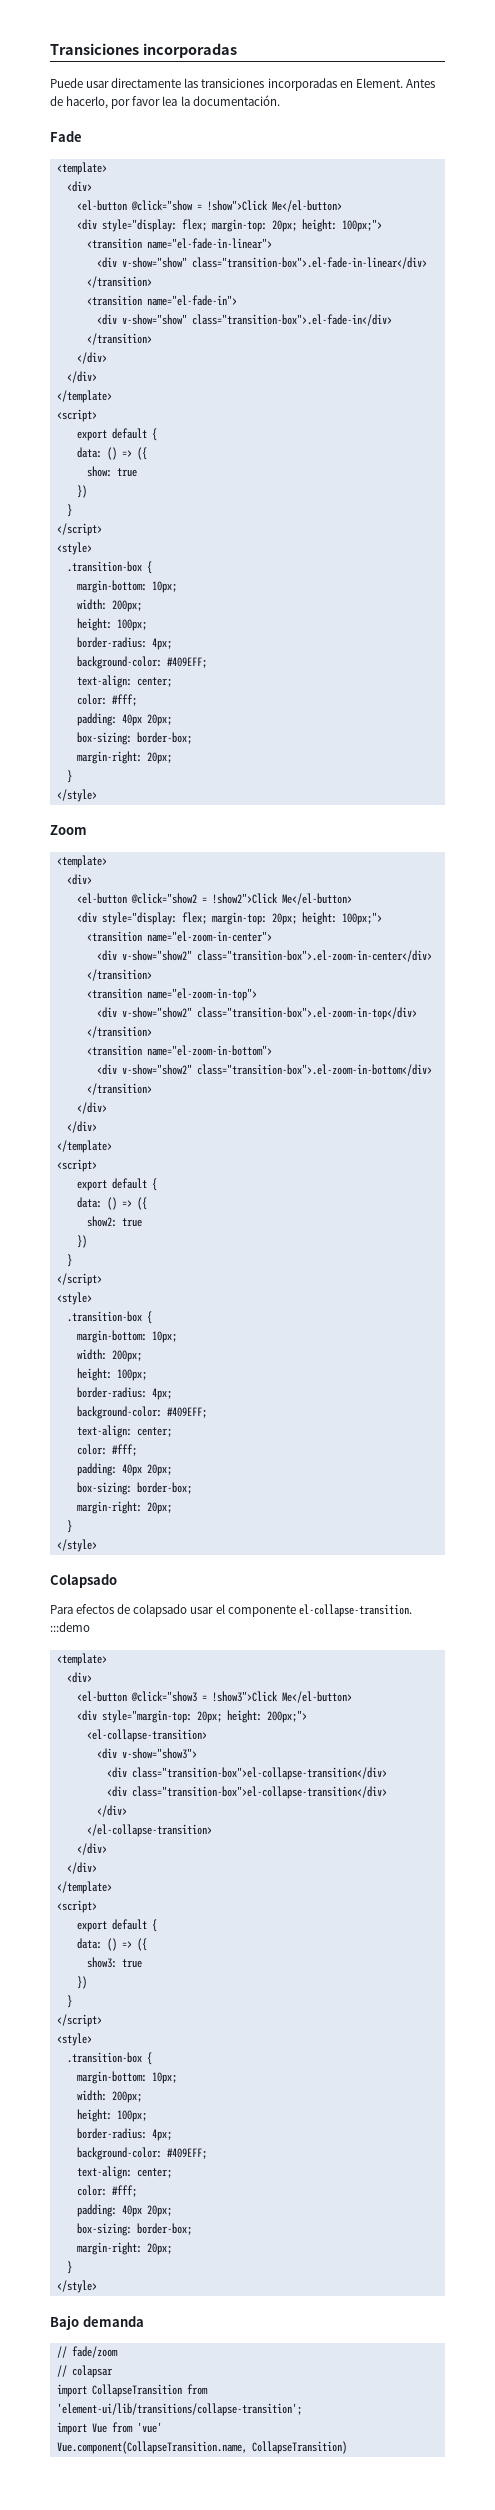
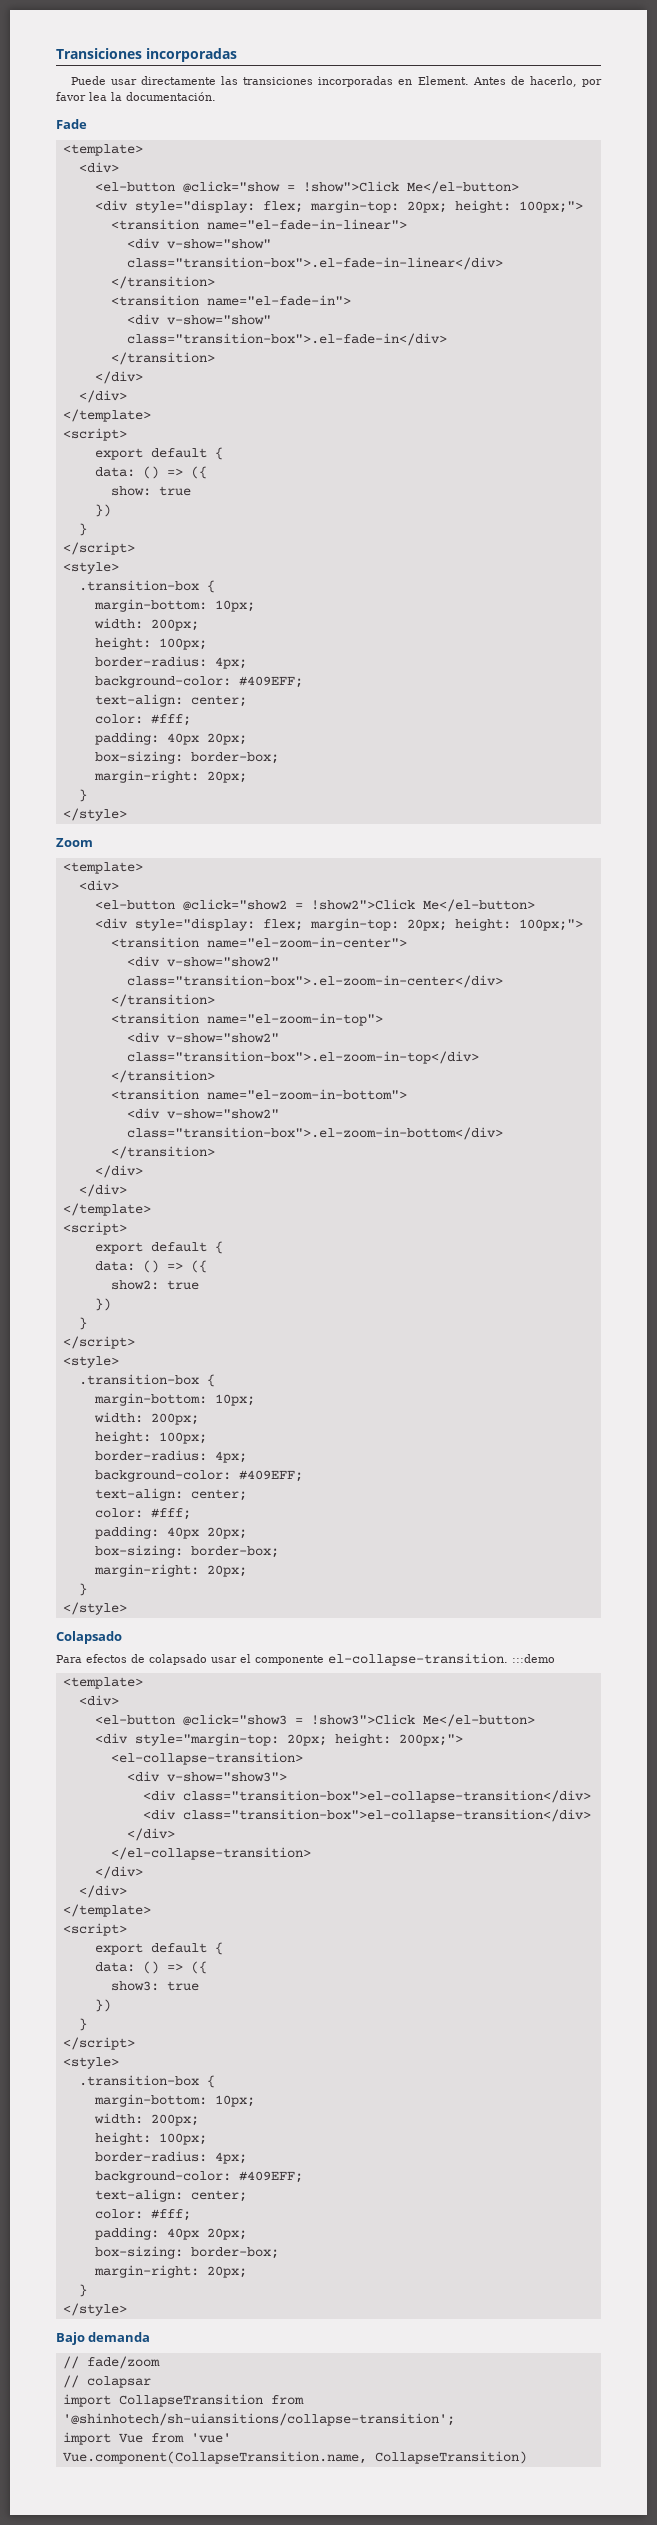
- import CollapseTransition from 'element-ui/lib/transitions/collapse-transition';
+ import CollapseTransition from '@shinhotech/sh-uiansitions/collapse-transition';

